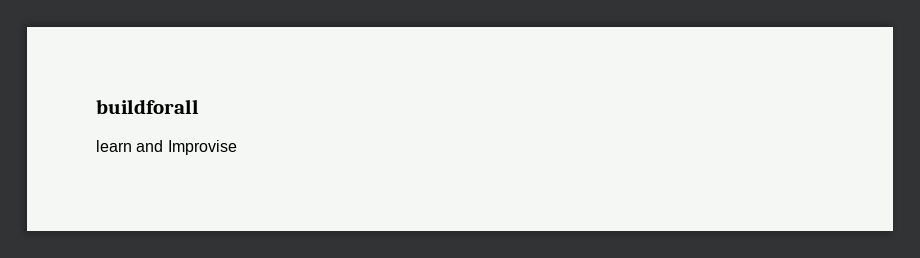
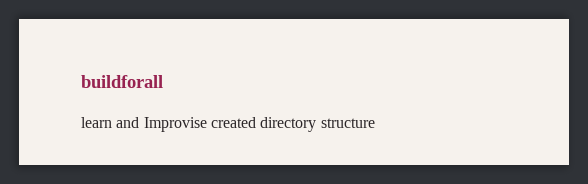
- learn and Improvise
+ learn and Improvise created directory structure

